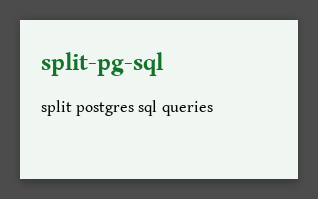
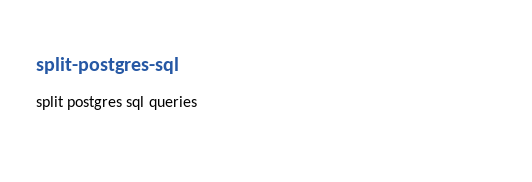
- split-pg-sql
+ split-postgres-sql

